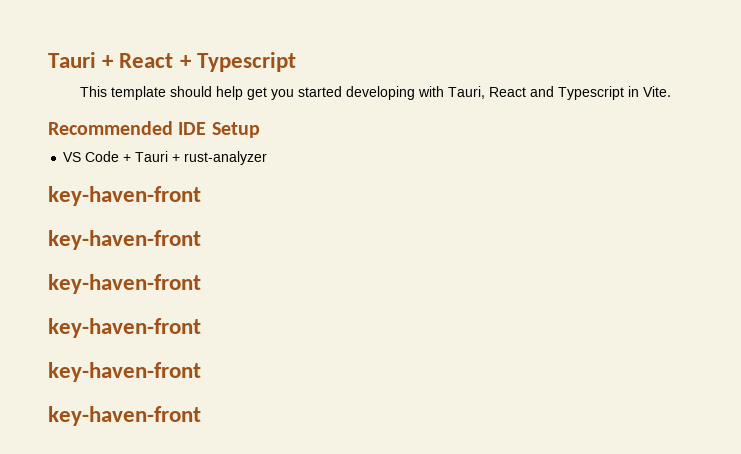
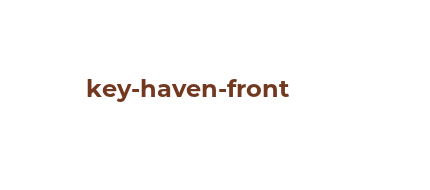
- Tauri + React + Typescript
- This template should help get you started developing with Tauri, React and Typescript in Vite.
- Recommended IDE Setup
- VS Code + Tauri + rust-analyzer
- key-haven-front
- key-haven-front
- key-haven-front
- key-haven-front
- key-haven-front

